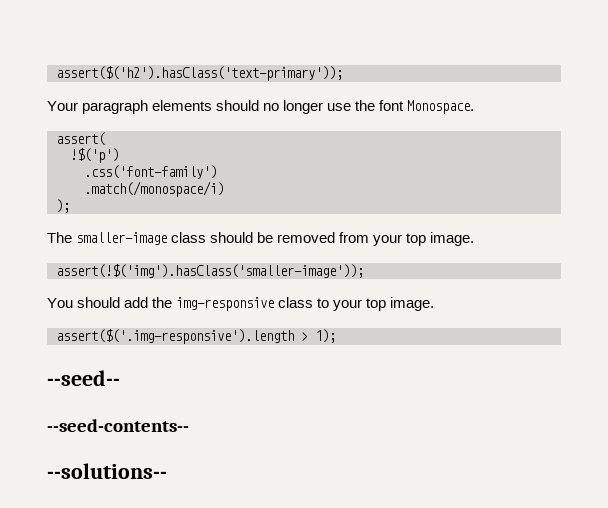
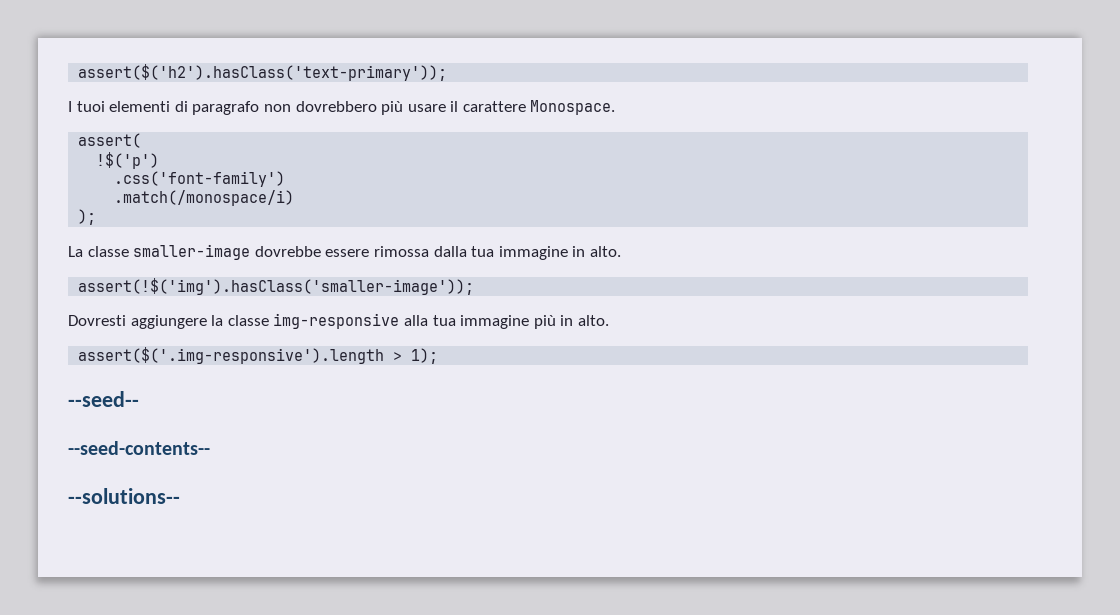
- Your paragraph elements should no longer use the font Monospace.
+ I tuoi elementi di paragrafo non dovrebbero più usare il carattere Monospace.
- The smaller-image class should be removed from your top image.
+ La classe smaller-image dovrebbe essere rimossa dalla tua immagine in alto.
  assert(!$('img').hasClass('smaller-image'));
- You should add the img-responsive class to your top image.
+ Dovresti aggiungere la classe img-responsive alla tua immagine più in alto.

